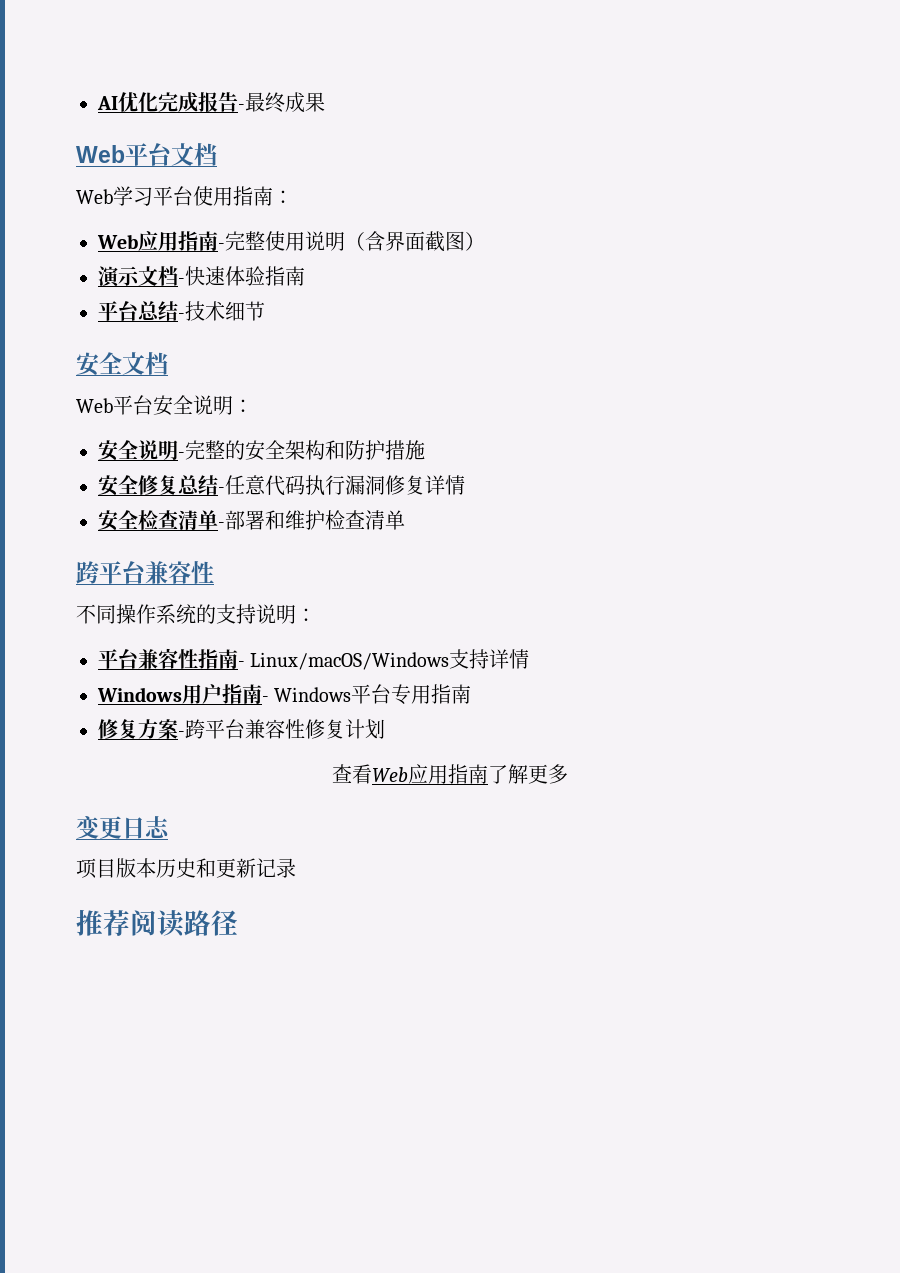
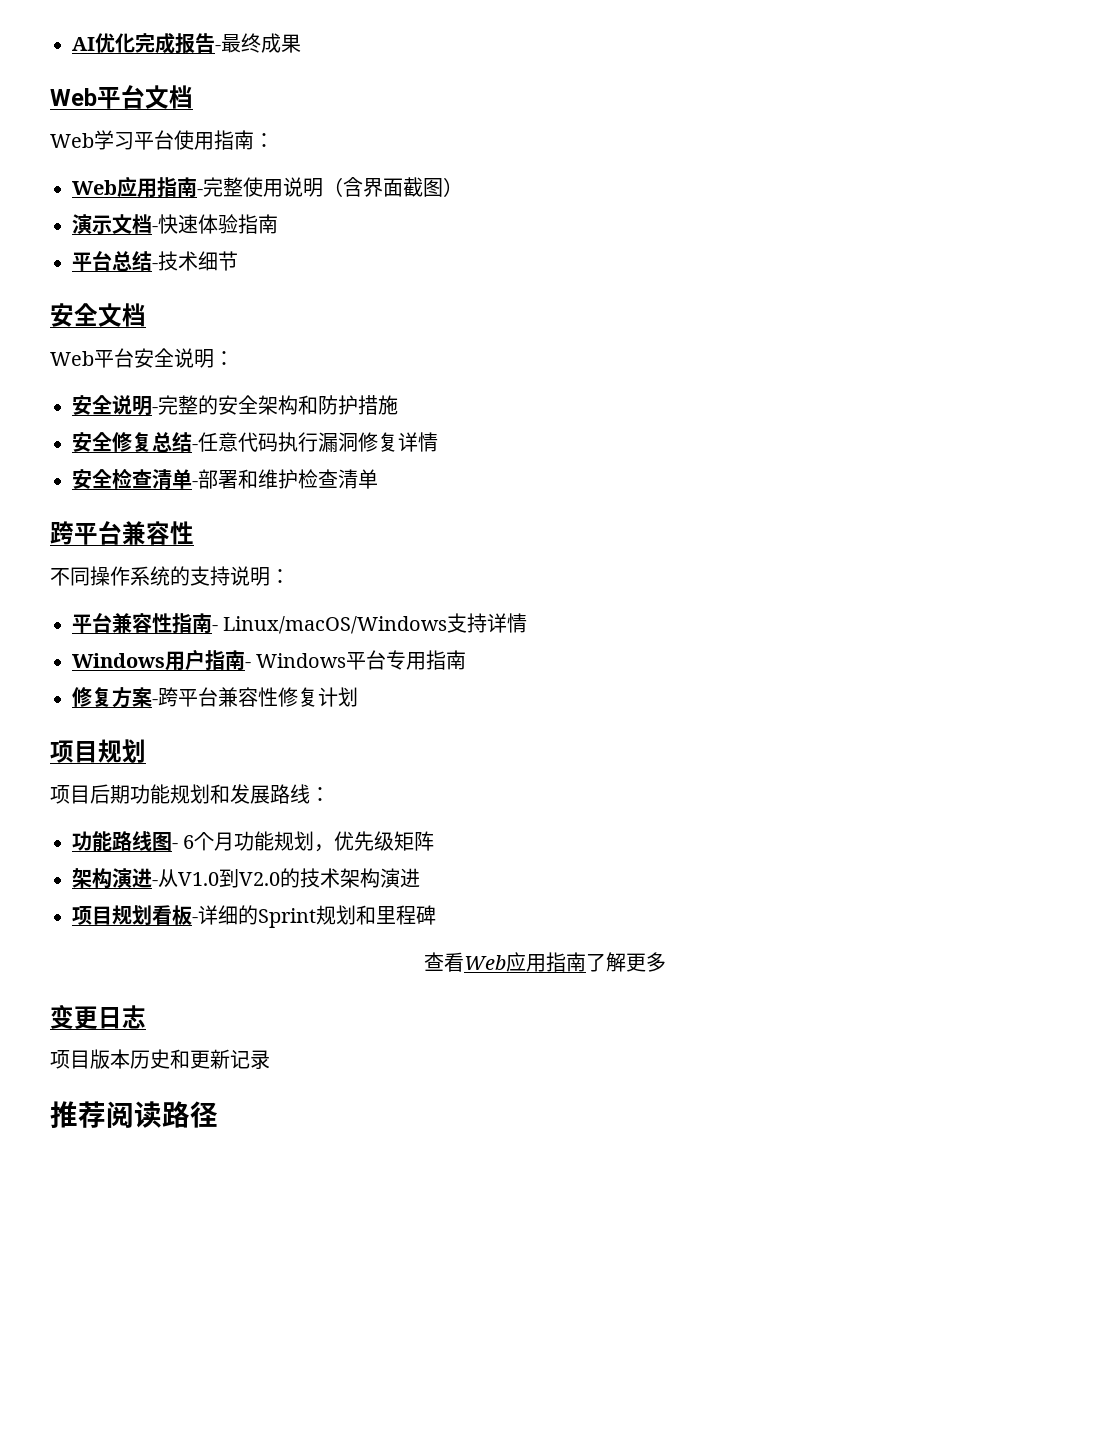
  修复方案-跨平台兼容性修复计划
+ 项目规划
+ 项目后期功能规划和发展路线：
+ 功能路线图- 6个月功能规划，优先级矩阵
+ 架构演进-从V1.0到V2.0的技术架构演进
+ 项目规划看板-详细的Sprint规划和里程碑

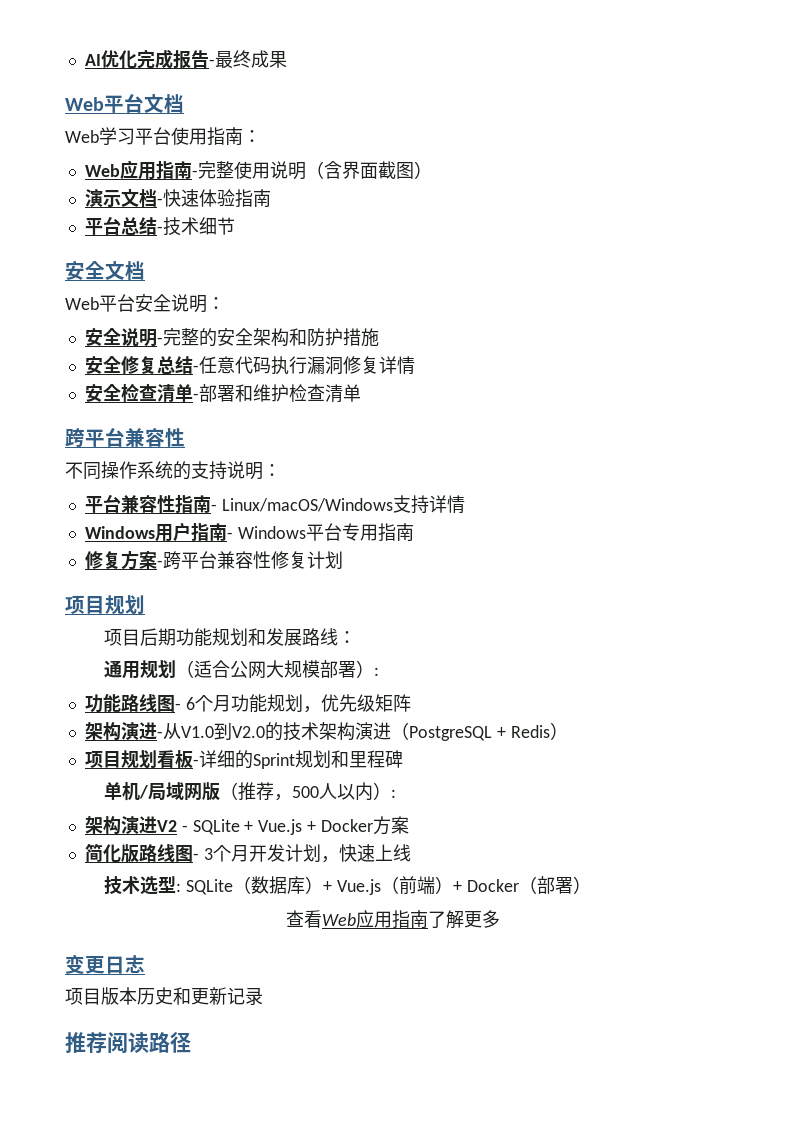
+ 通用规划（适合公网大规模部署）:
- 架构演进-从V1.0到V2.0的技术架构演进
+ 架构演进-从V1.0到V2.0的技术架构演进（PostgreSQL + Redis）
+ 单机/局域网版（推荐，500人以内）:
+ 架构演进V2 - SQLite + Vue.js + Docker方案
+ 简化版路线图- 3个月开发计划，快速上线
+ 技术选型: SQLite（数据库）+ Vue.js（前端）+ Docker（部署）

